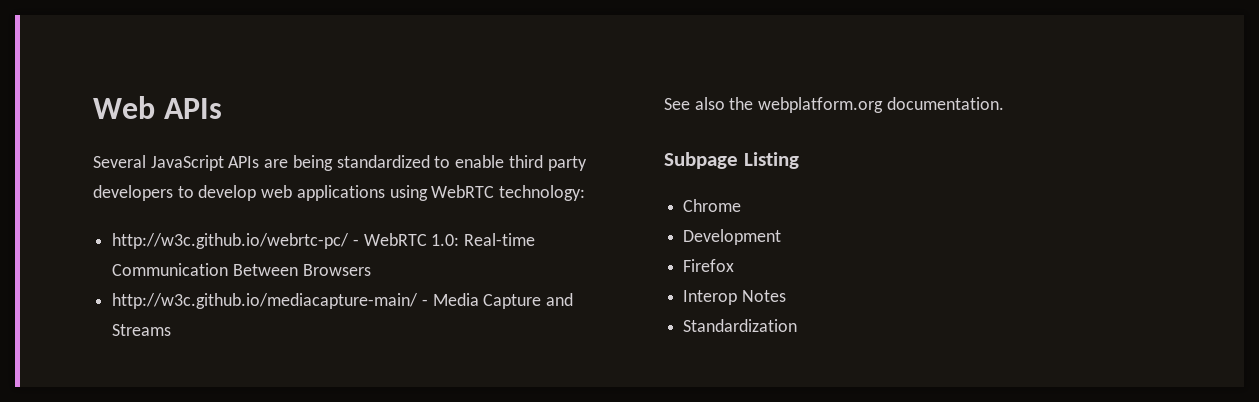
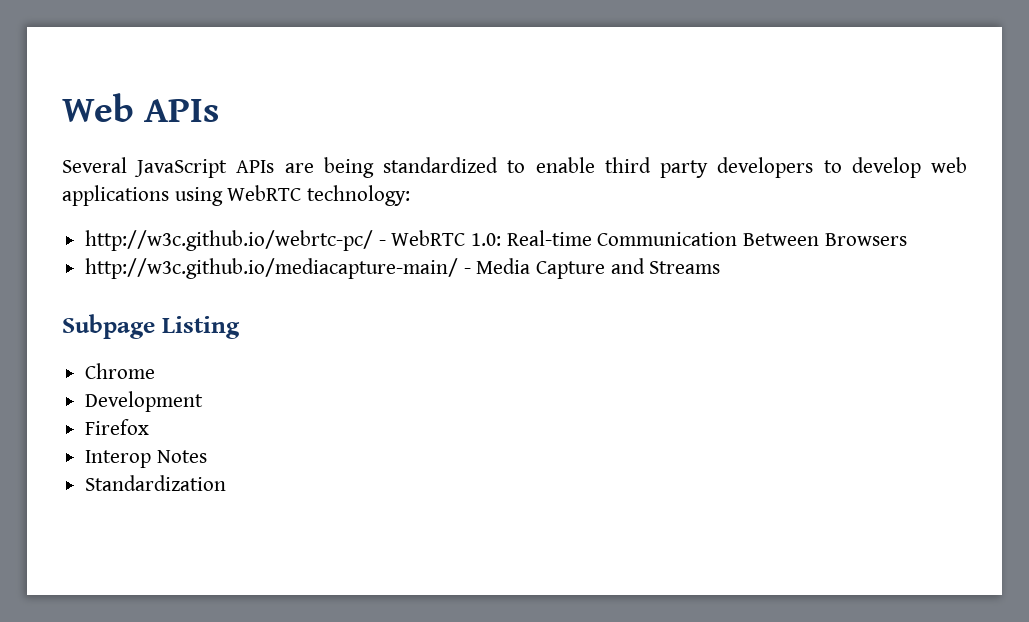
- See also the webplatform.org documentation.

